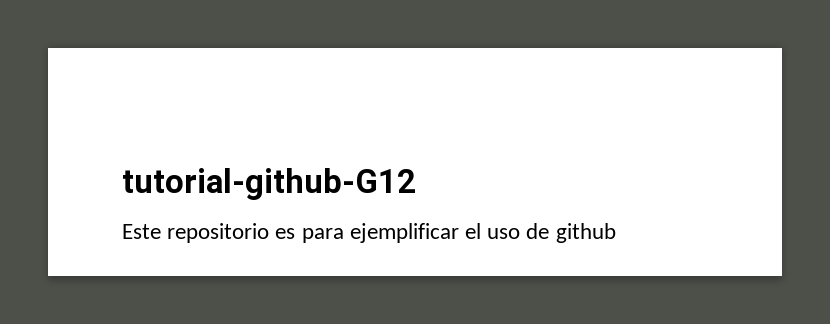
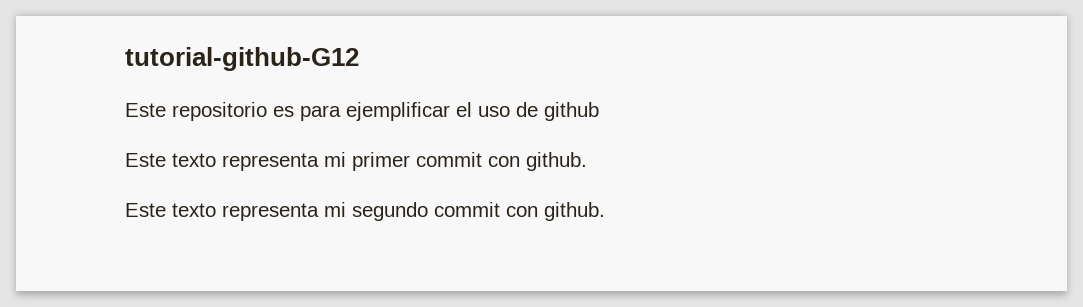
+ Este texto representa mi primer commit con github.
+ Este texto representa mi segundo commit con github.

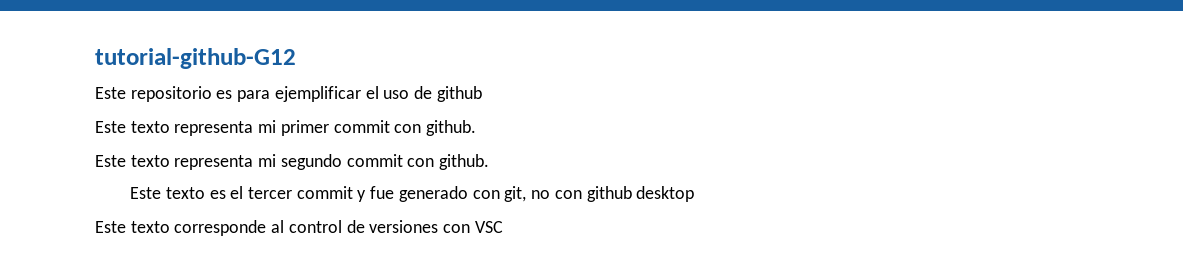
+ Este texto es el tercer commit y fue generado con git, no con github desktop
+ Este texto corresponde al control de versiones con VSC

